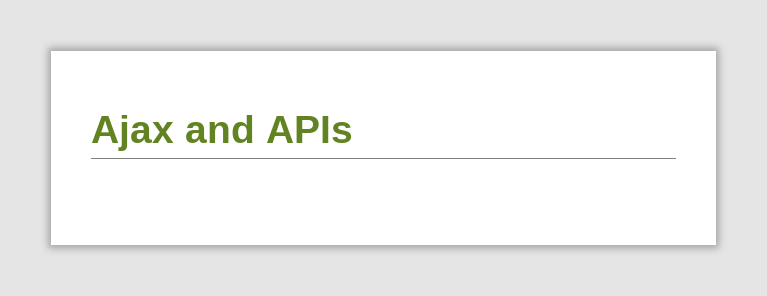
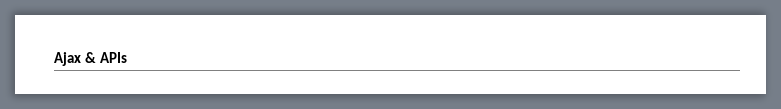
- Ajax and APIs
+ Ajax & APIs

